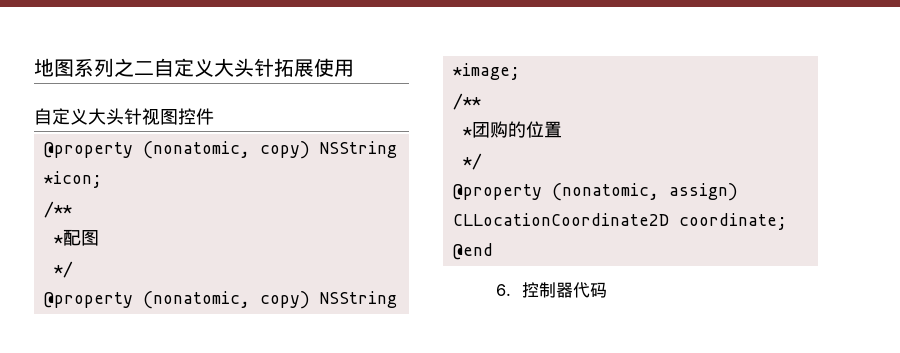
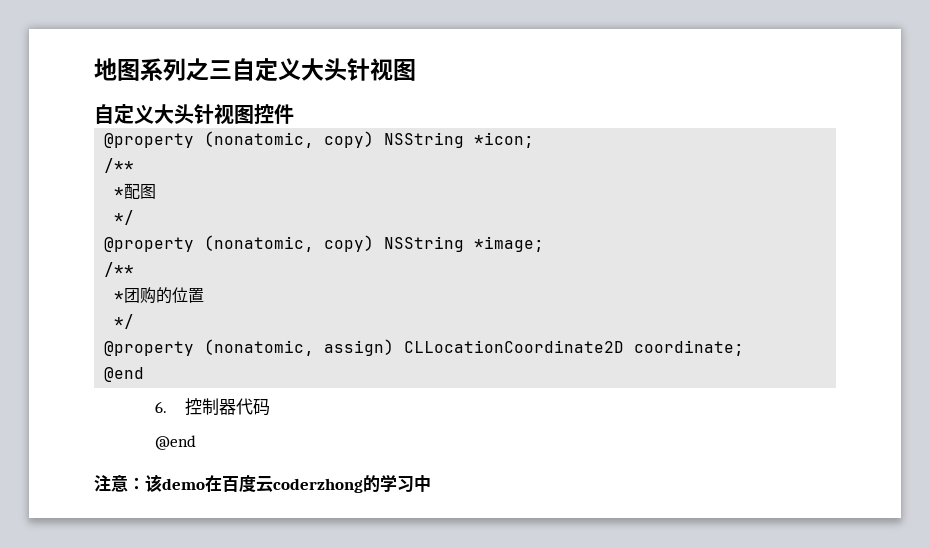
- 地图系列之二自定义大头针拓展使用
+ 地图系列之三自定义大头针视图
  6.控制器代码
+ @end
+ 注意：该demo在百度云coderzhong的学习中

